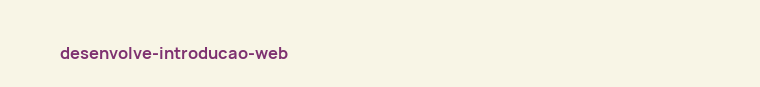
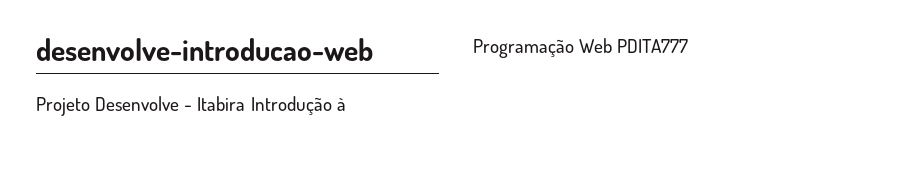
+ Projeto Desenvolve - Itabira Introdução à Programação Web PDITA777

